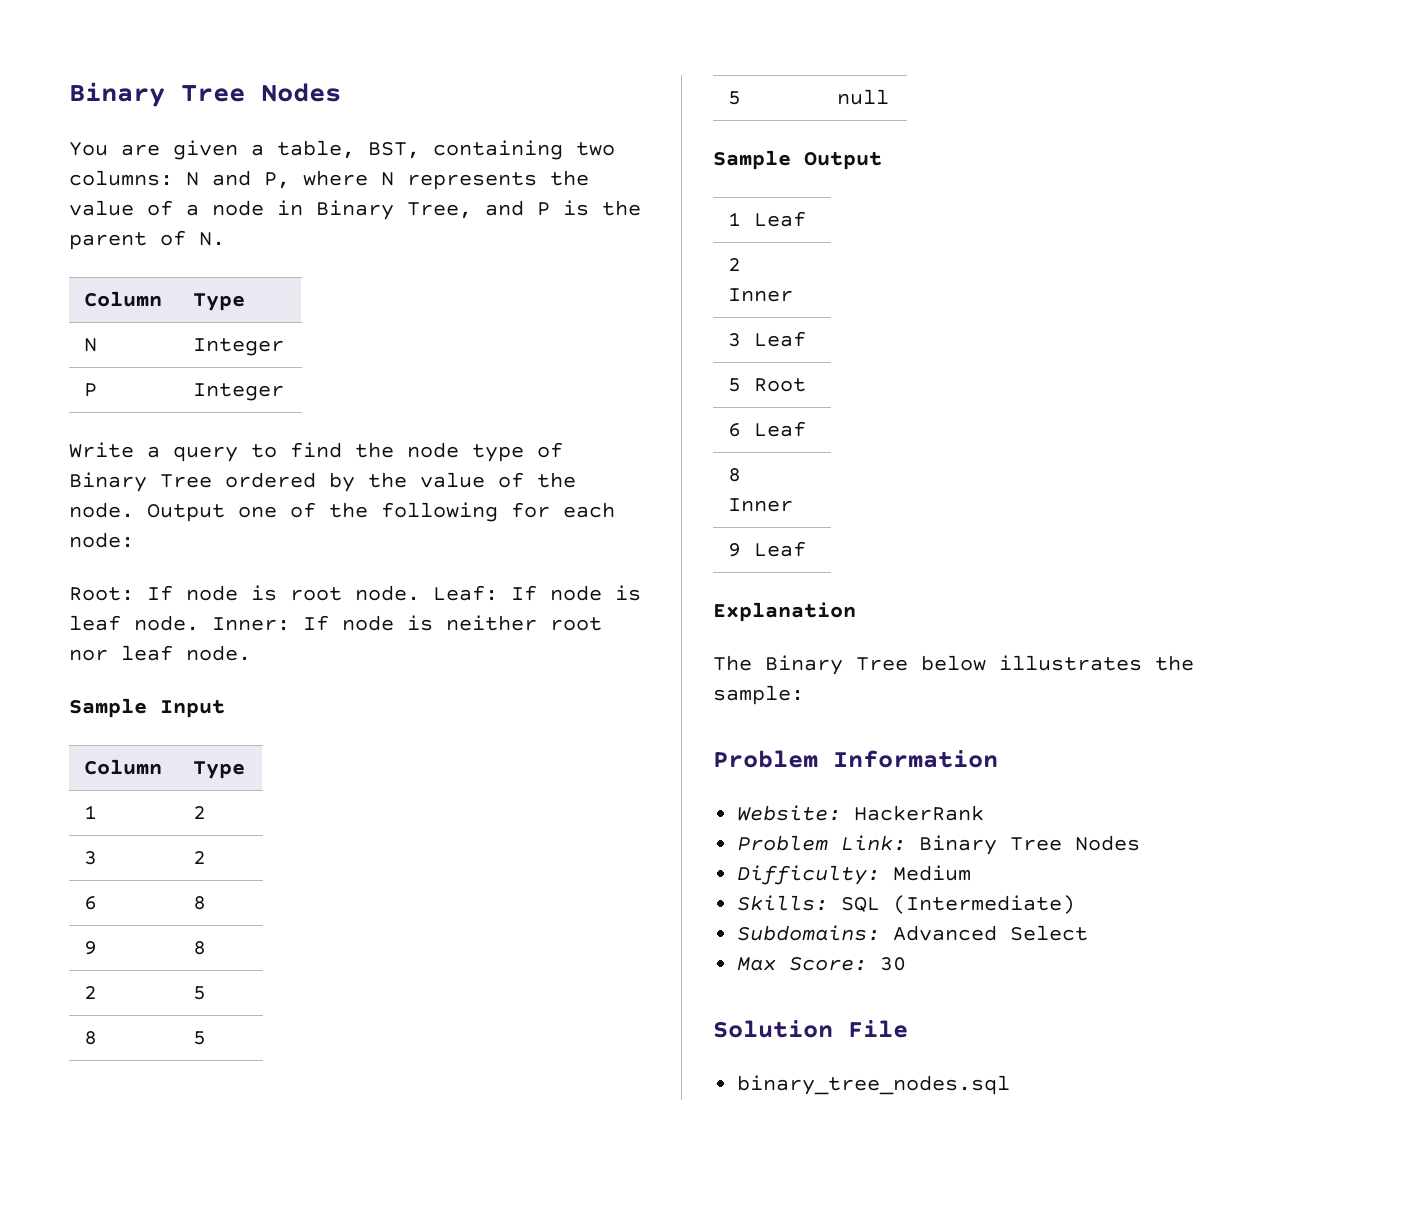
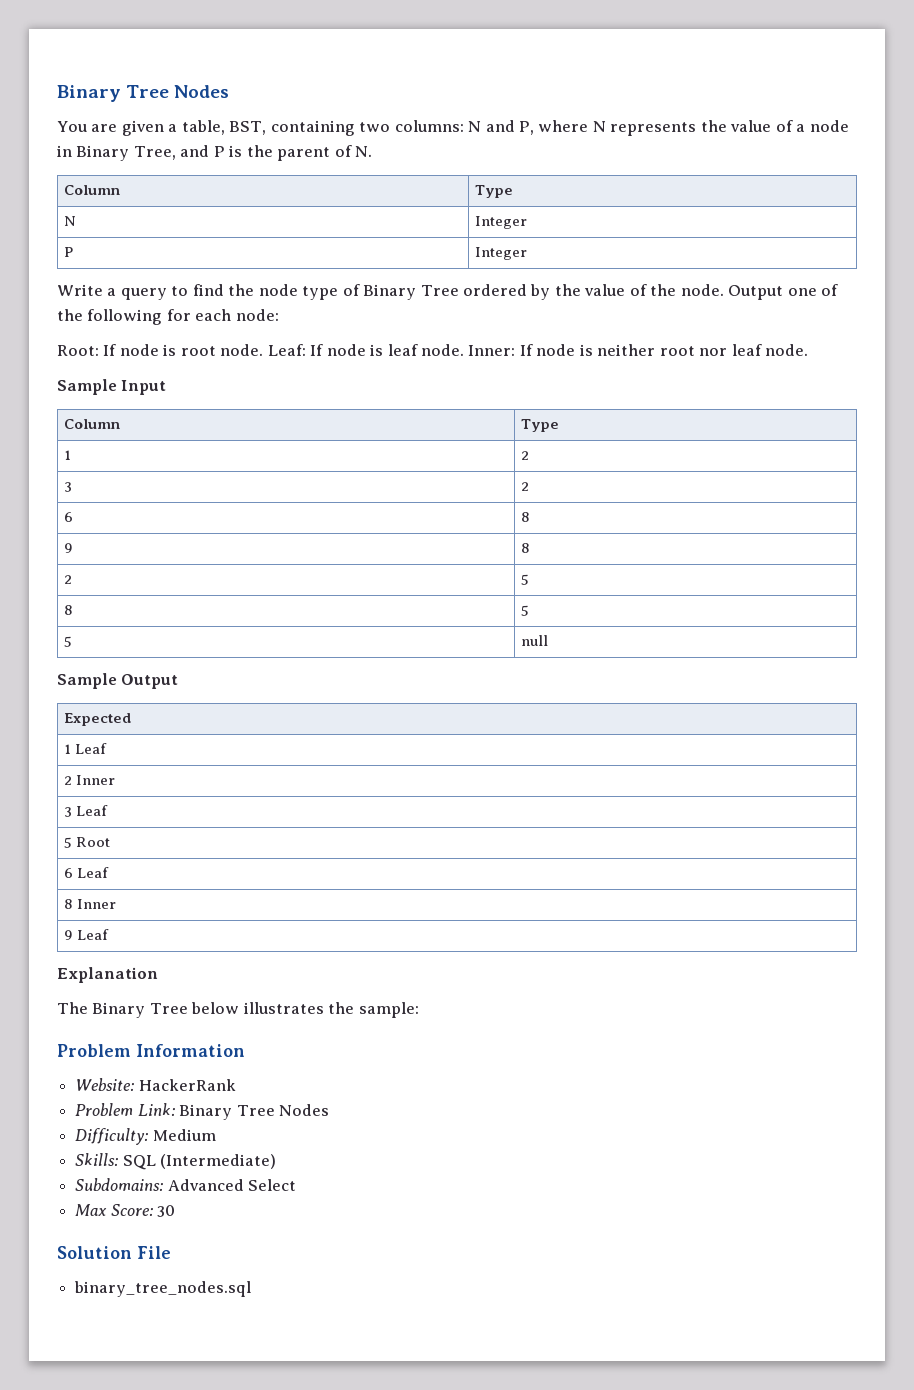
+ Expected

